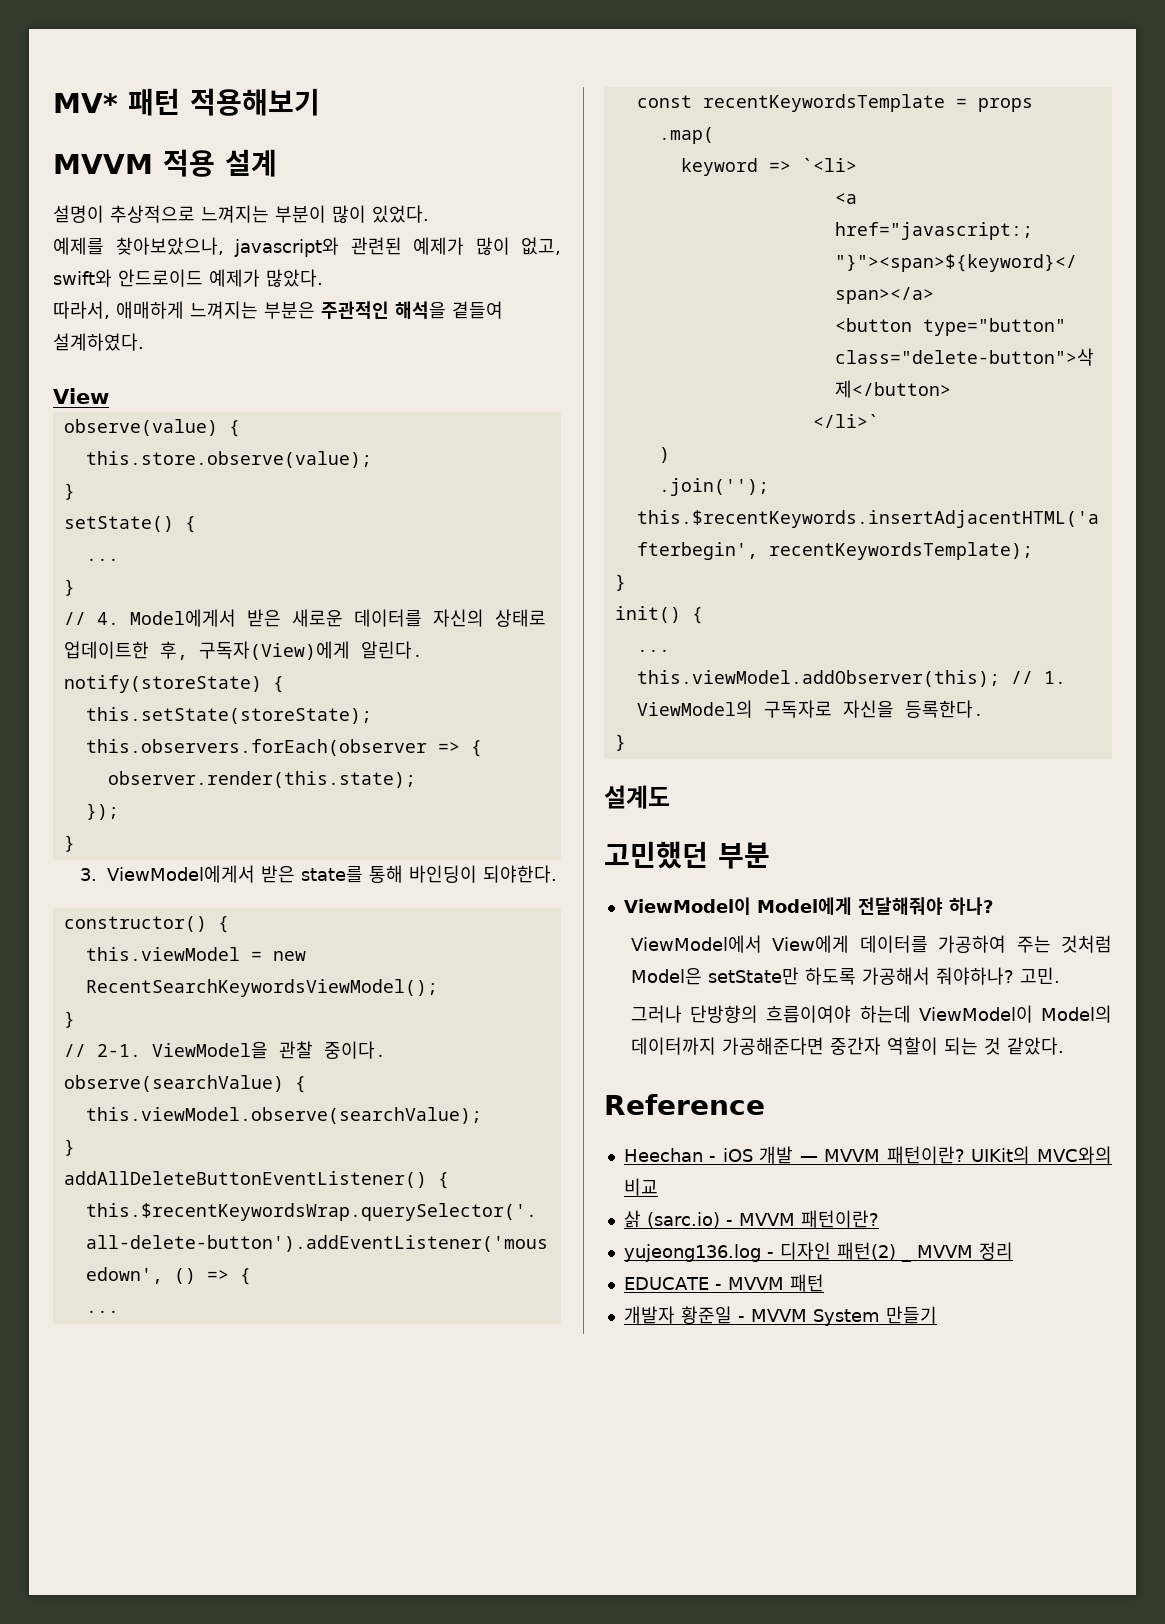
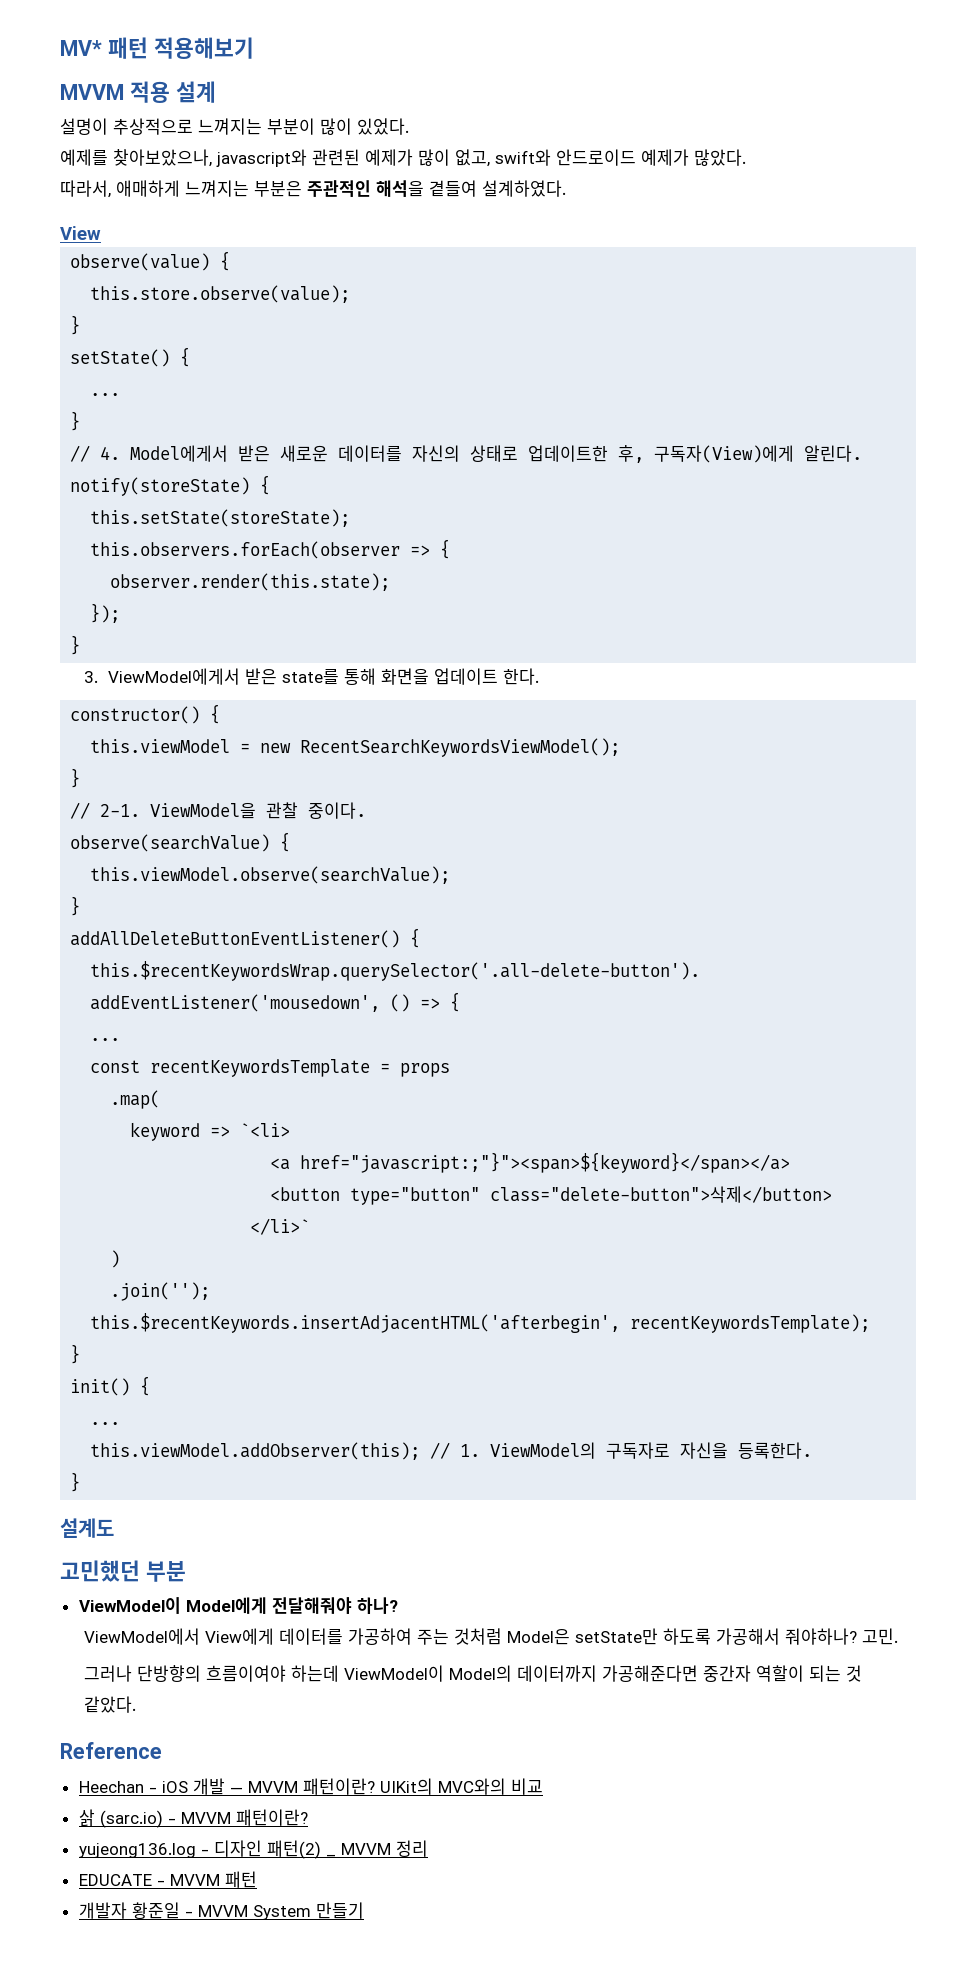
- 3. ViewModel에게서 받은 state를 통해 바인딩이 되야한다.
+ 3. ViewModel에게서 받은 state를 통해 화면을 업데이트 한다.

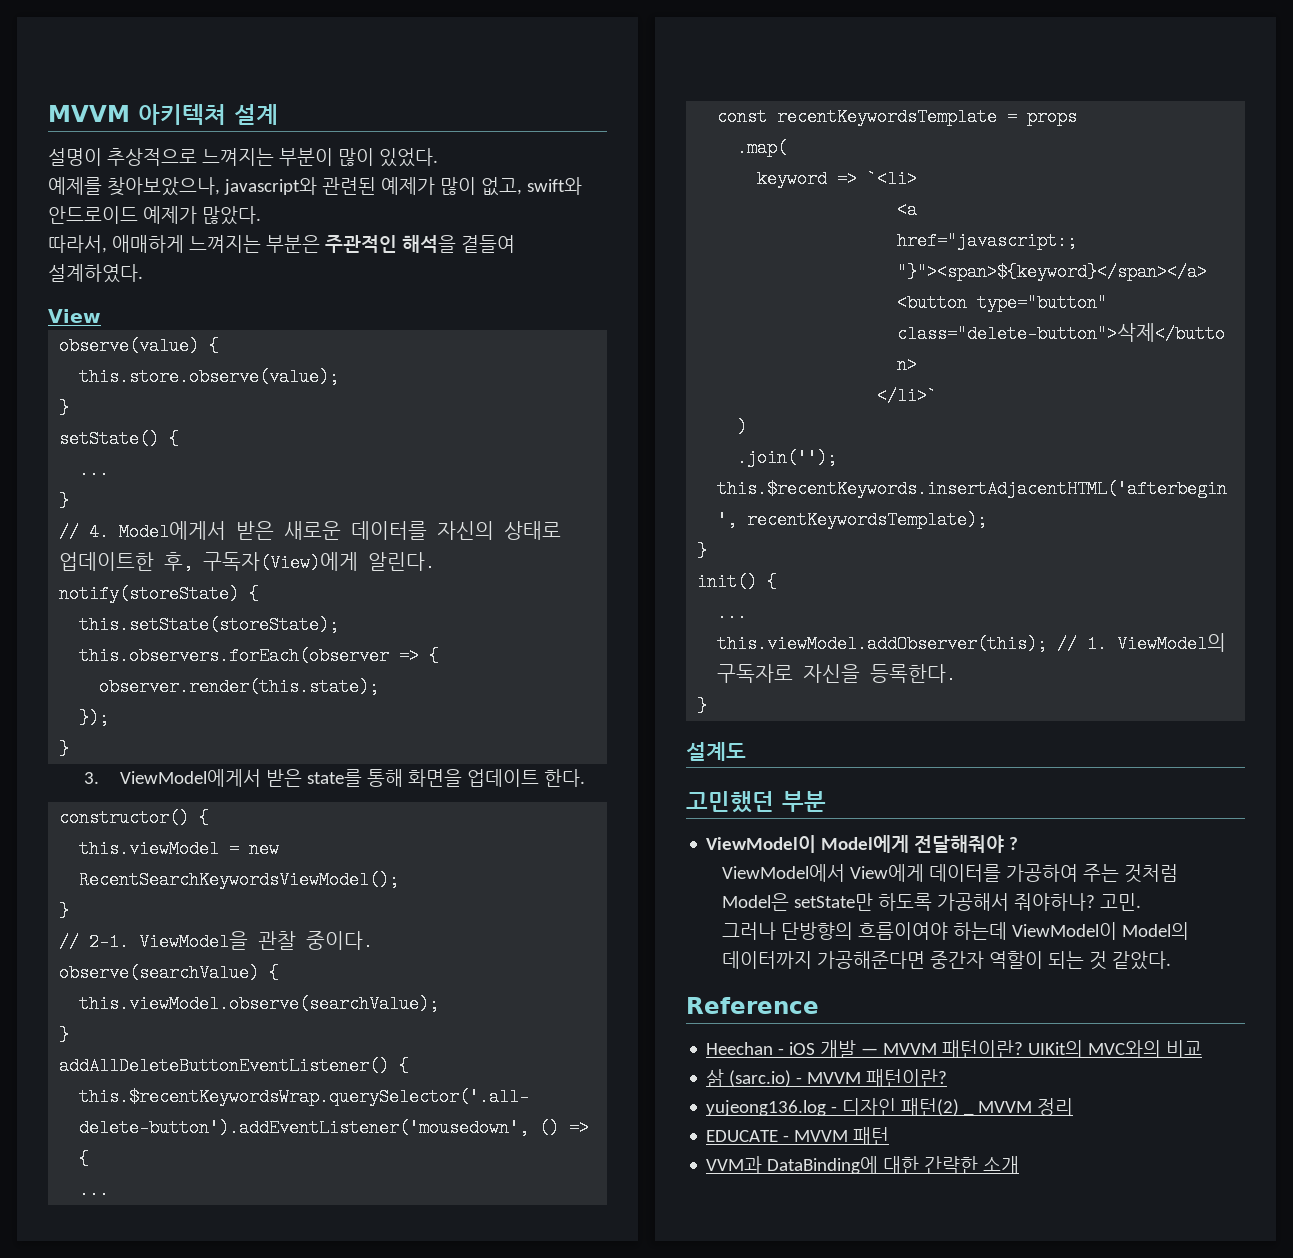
- MV* 패턴 적용해보기
- MVVM 적용 설계
+ MVVM 아키텍쳐 설계
- ViewModel이 Model에게 전달해줘야 하나?
+ ViewModel이 Model에게 전달해줘야 ?
- 개발자 황준일 - MVVM System 만들기
+ VVM과 DataBinding에 대한 간략한 소개

